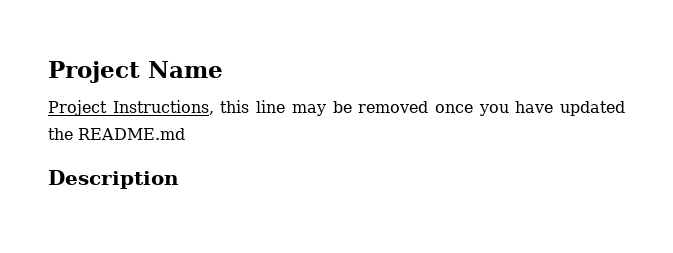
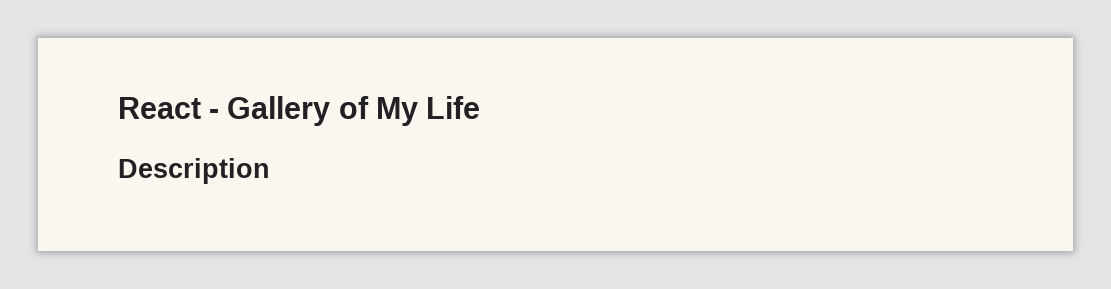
- Project Name
- Project Instructions, this line may be removed once you have updated the README.md
+ React - Gallery of My Life

